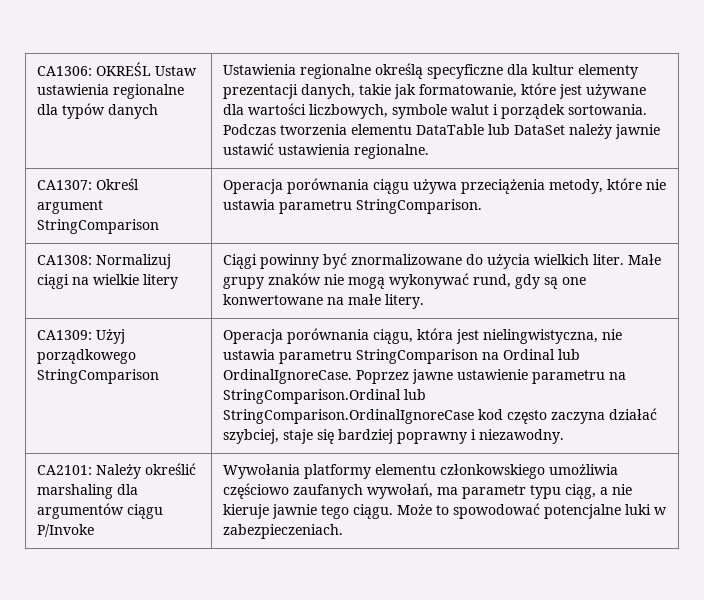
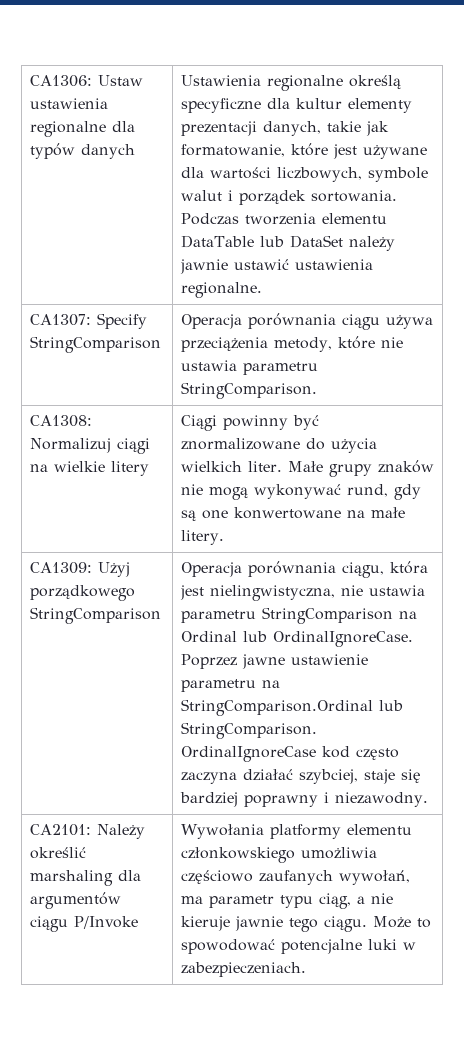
- CA1306: OKREŚL Ustaw ustawienia regionalne dla typów danych
+ CA1306: Ustaw ustawienia regionalne dla typów danych
- CA1307: Określ argument StringComparison | Operacja porównania ciągu używa przeciążenia metody, które nie ustawia parametru StringComparison.
+ CA1307: Specify StringComparison | Operacja porównania ciągu używa przeciążenia metody, które nie ustawia parametru StringComparison.

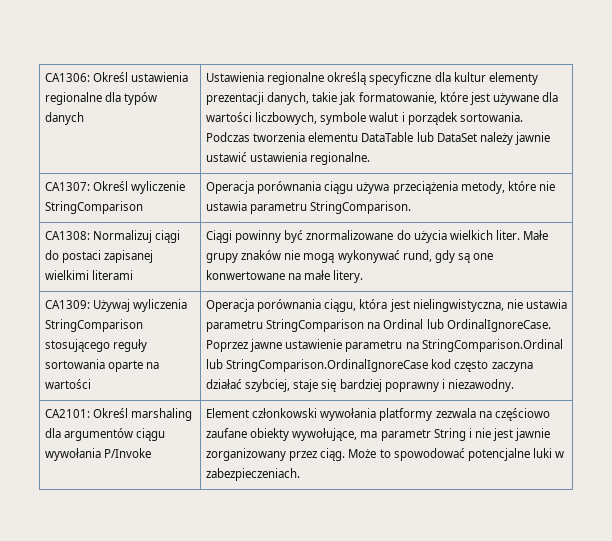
- CA1306: Ustaw ustawienia regionalne dla typów danych
+ CA1306: Określ ustawienia regionalne dla typów danych
- CA1307: Specify StringComparison | Operacja porównania ciągu używa przeciążenia metody, które nie ustawia parametru StringComparison.
+ CA1307: Określ wyliczenie StringComparison | Operacja porównania ciągu używa przeciążenia metody, które nie ustawia parametru StringComparison.
- CA1308: Normalizuj ciągi na wielkie litery | Ciągi powinny być znormalizowane do użycia wielkich liter. Małe grupy znaków nie mogą wykonywać rund, gdy są one konwertowane na małe litery.
+ CA1308: Normalizuj ciągi do postaci zapisanej wielkimi literami | Ciągi powinny być znormalizowane do użycia wielkich liter. Małe grupy znaków nie mogą wykonywać rund, gdy są one konwertowane na małe litery.
- CA1309: Użyj porządkowego StringComparison
+ CA1309: Używaj wyliczenia StringComparison stosującego reguły sortowania oparte na wartości
- CA2101: Należy określić marshaling dla argumentów ciągu P/Invoke | Wywołania platformy elementu członkowskiego umożliwia częściowo zaufanych wywołań, ma parametr typu ciąg, a nie kieruje jawnie tego ciągu. Może to spowodować potencjalne luki w zabezpieczeniach.
+ CA2101: Określ marshaling dla argumentów ciągu wywołania P/Invoke | Element członkowski wywołania platformy zezwala na częściowo zaufane obiekty wywołujące, ma parametr String i nie jest jawnie zorganizowany przez ciąg. Może to spowodować potencjalne luki w zabezpieczeniach.

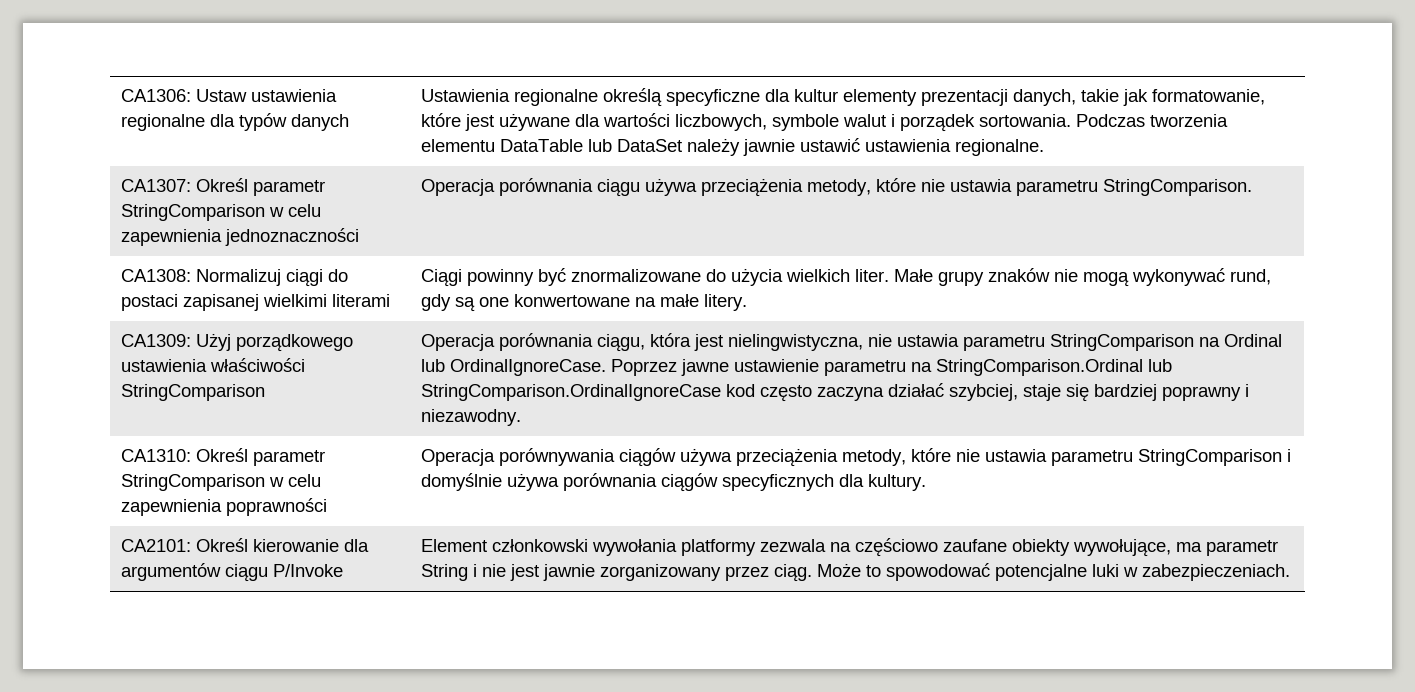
- CA1306: Określ ustawienia regionalne dla typów danych
+ CA1306: Ustaw ustawienia regionalne dla typów danych
- CA1307: Określ wyliczenie StringComparison | Operacja porównania ciągu używa przeciążenia metody, które nie ustawia parametru StringComparison.
+ CA1307: Określ parametr StringComparison w celu zapewnienia jednoznaczności | Operacja porównania ciągu używa przeciążenia metody, które nie ustawia parametru StringComparison.
- CA1309: Używaj wyliczenia StringComparison stosującego reguły sortowania oparte na wartości
+ CA1309: Użyj porządkowego ustawienia właściwości StringComparison
+ CA1310: Określ parametr StringComparison w celu zapewnienia poprawności | Operacja porównywania ciągów używa przeciążenia metody, które nie ustawia parametru StringComparison i domyślnie używa porównania ciągów specyficznych dla kultury.
- CA2101: Określ marshaling dla argumentów ciągu wywołania P/Invoke | Element członkowski wywołania platformy zezwala na częściowo zaufane obiekty wywołujące, ma parametr String i nie jest jawnie zorganizowany przez ciąg. Może to spowodować potencjalne luki w zabezpieczeniach.
+ CA2101: Określ kierowanie dla argumentów ciągu P/Invoke | Element członkowski wywołania platformy zezwala na częściowo zaufane obiekty wywołujące, ma parametr String i nie jest jawnie zorganizowany przez ciąg. Może to spowodować potencjalne luki w zabezpieczeniach.

